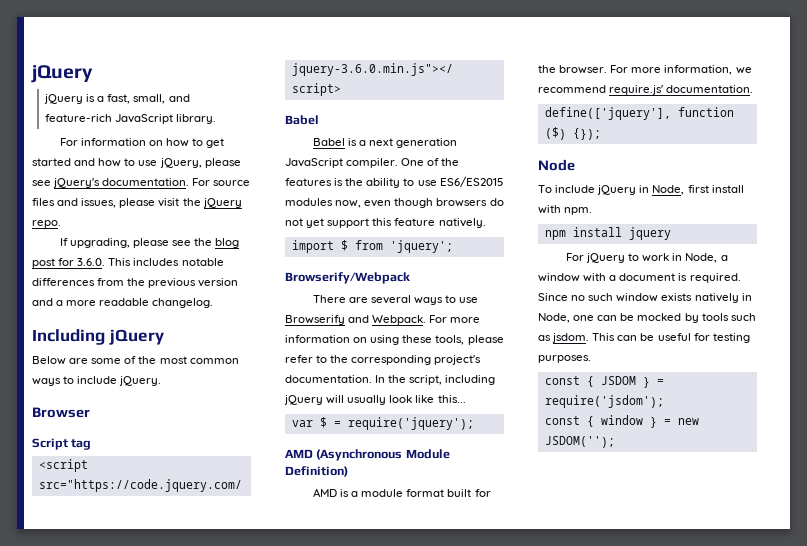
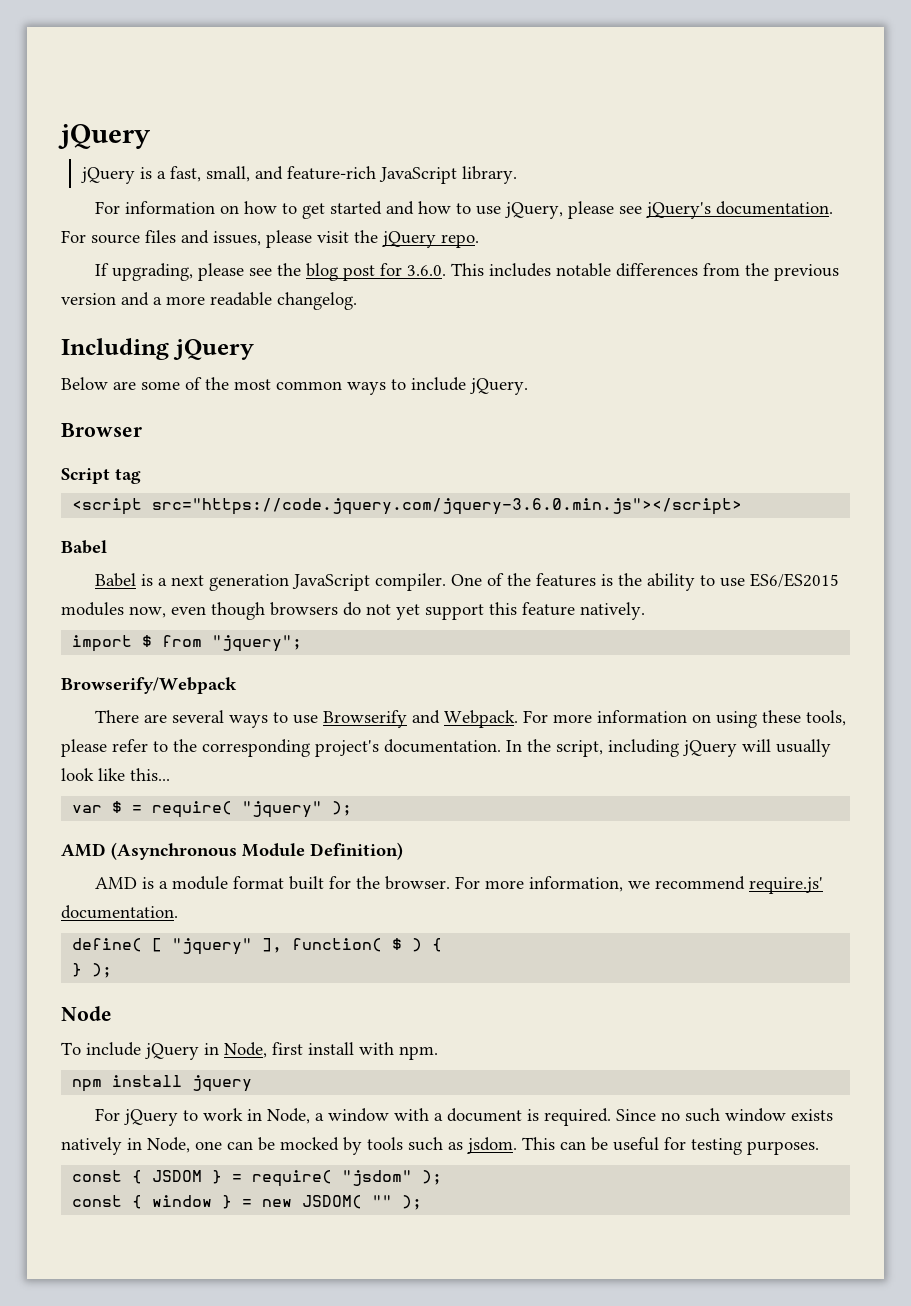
- import $ from 'jquery';
+ import $ from "jquery";
- var $ = require('jquery');
+ var $ = require( "jquery" );
- define(['jquery'], function ($) {});
+ define( [ "jquery" ], function( $ ) {
+ } );
- const { JSDOM } = require('jsdom');
+ const { JSDOM } = require( "jsdom" );
- const { window } = new JSDOM('');
+ const { window } = new JSDOM( "" );

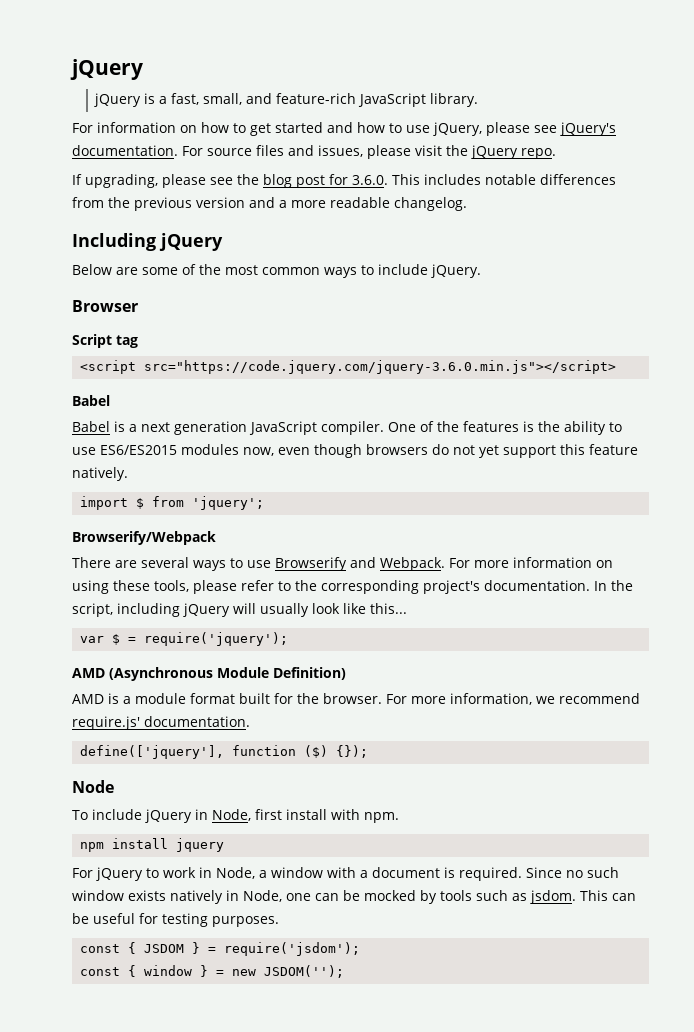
- import $ from "jquery";
+ import $ from 'jquery';
- var $ = require( "jquery" );
+ var $ = require('jquery');
- define( [ "jquery" ], function( $ ) {
- } );
+ define(['jquery'], function ($) {});
- const { JSDOM } = require( "jsdom" );
+ const { JSDOM } = require('jsdom');
- const { window } = new JSDOM( "" );
+ const { window } = new JSDOM('');

